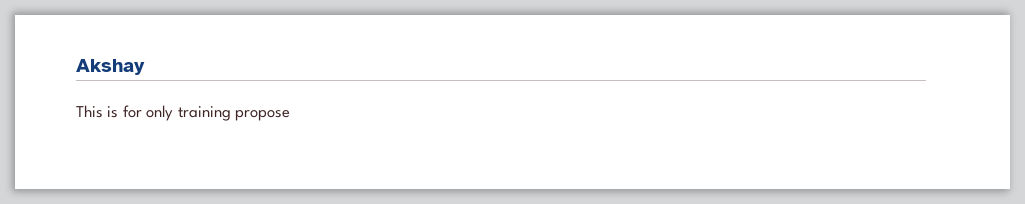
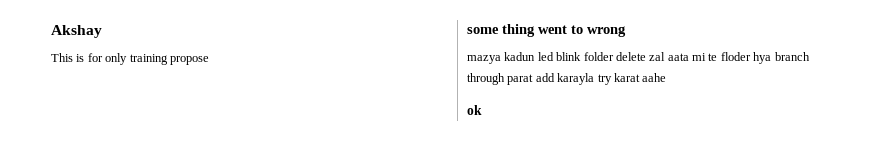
+ some thing went to wrong
+ mazya kadun led blink folder delete zal aata mi te floder hya branch
+ through parat add karayla try karat aahe
+ ok

